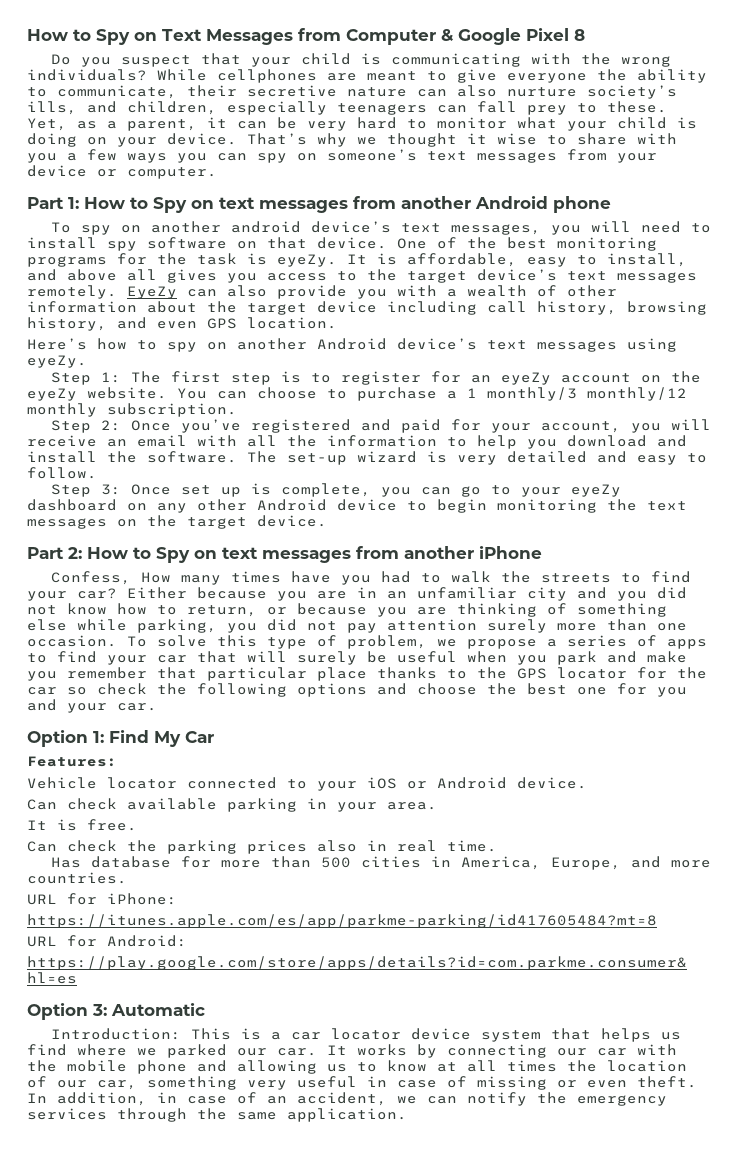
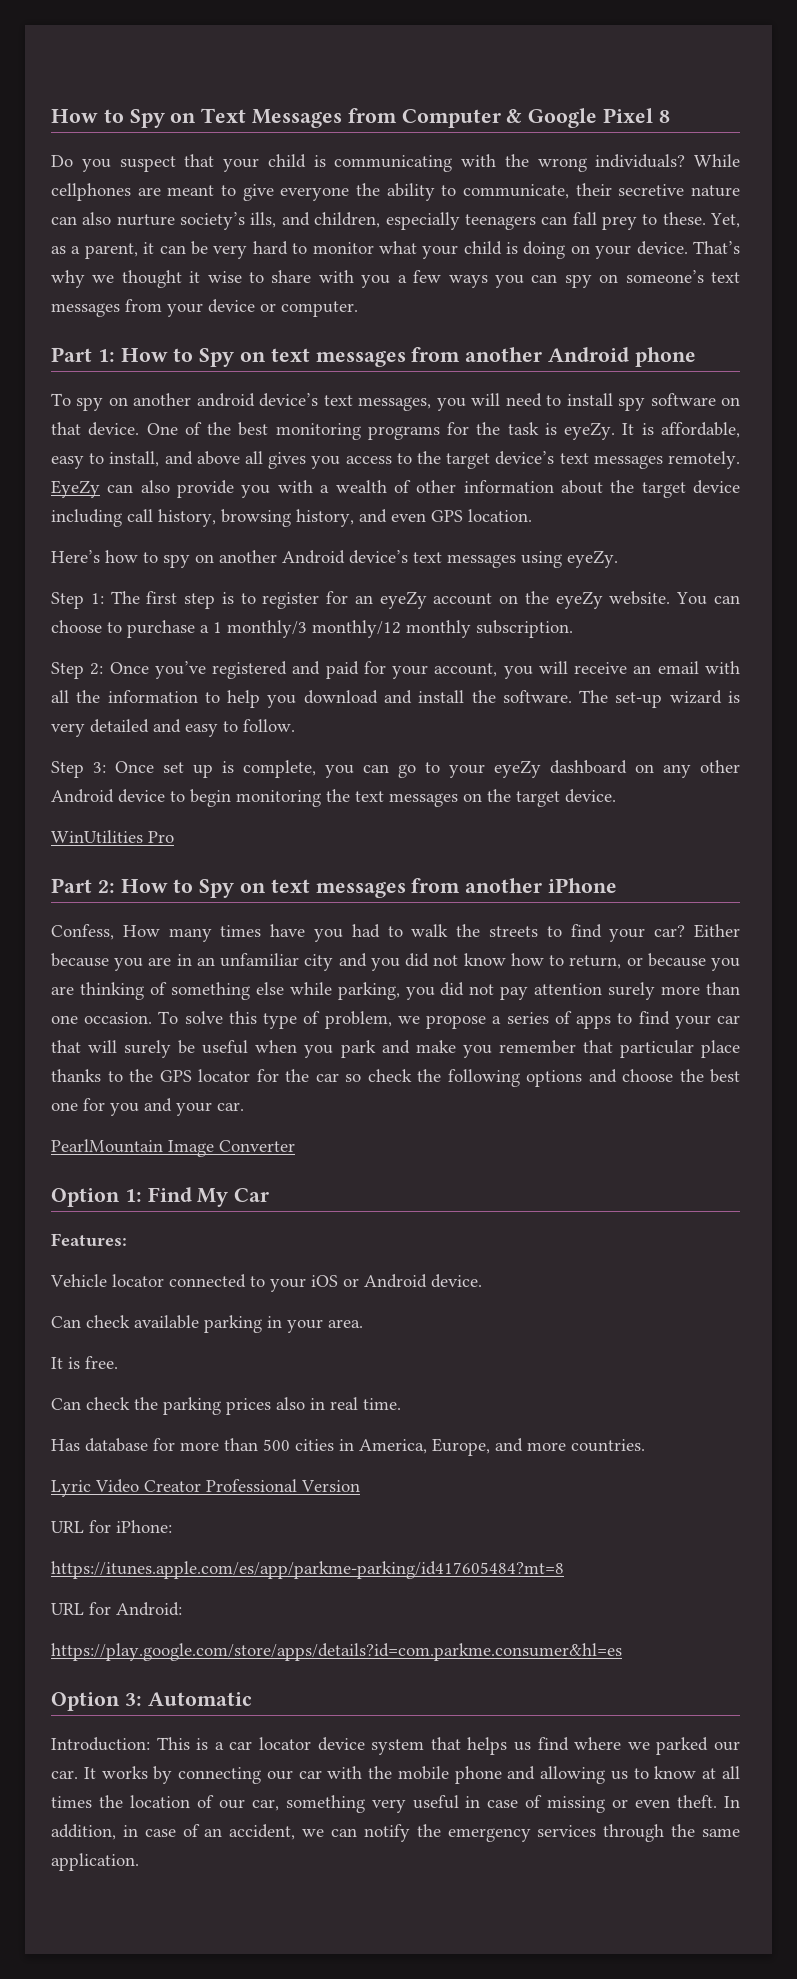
+ WinUtilities Pro
+ PearlMountain Image Converter
+ Lyric Video Creator Professional Version

